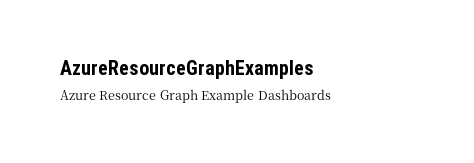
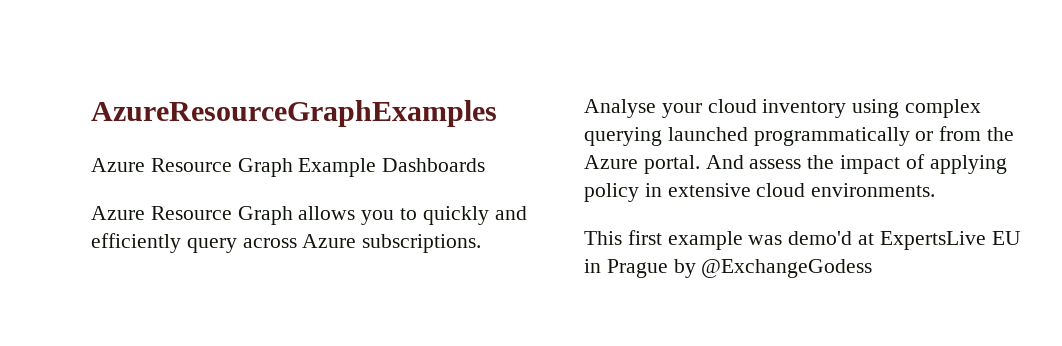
+ Azure Resource Graph allows you to quickly and efficiently query across Azure subscriptions. Analyse your cloud inventory using complex querying launched programmatically or from the Azure portal. And assess the impact of applying policy in extensive cloud environments.
+ This first example was demo'd at ExpertsLive EU in Prague by @ExchangeGodess

